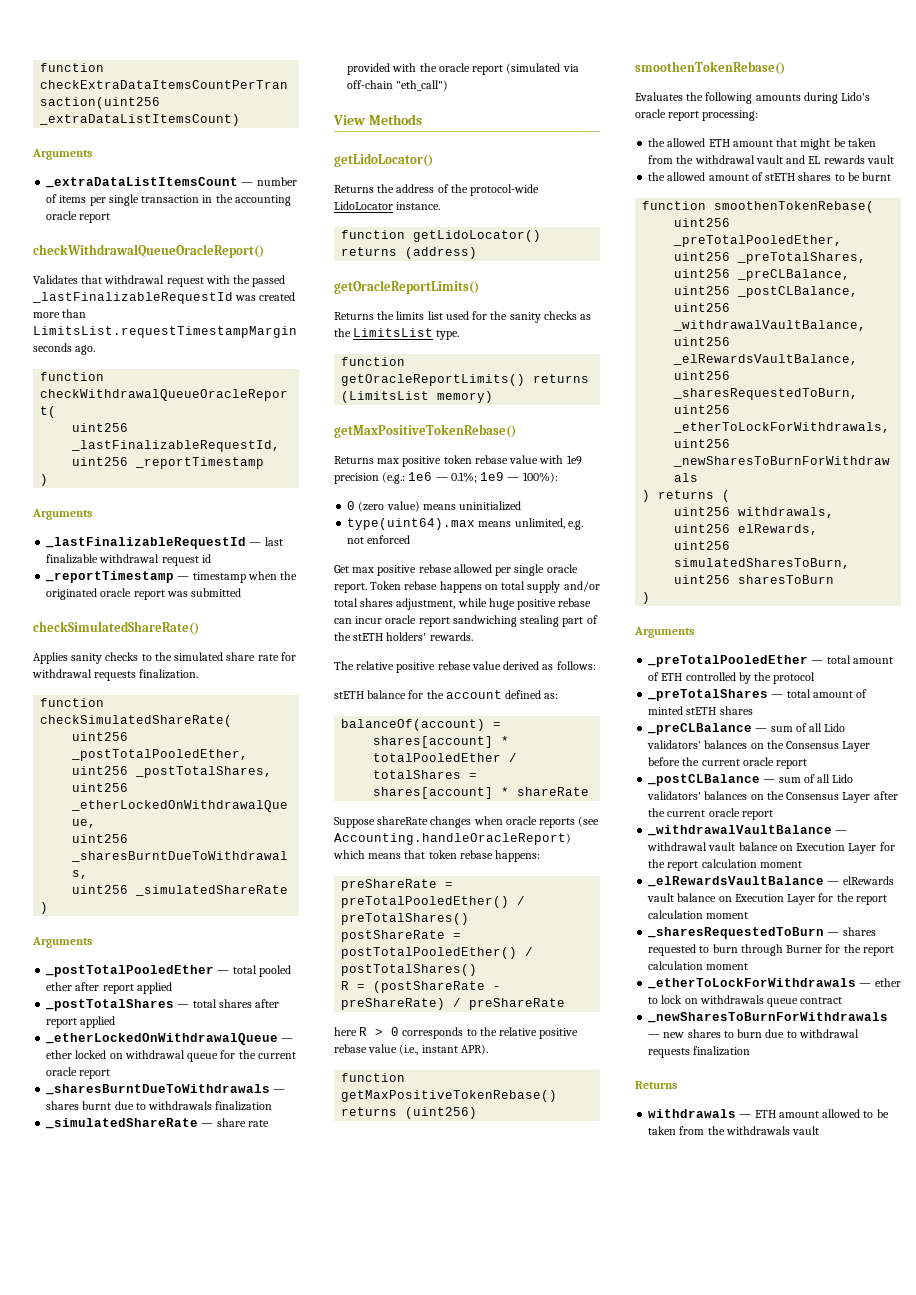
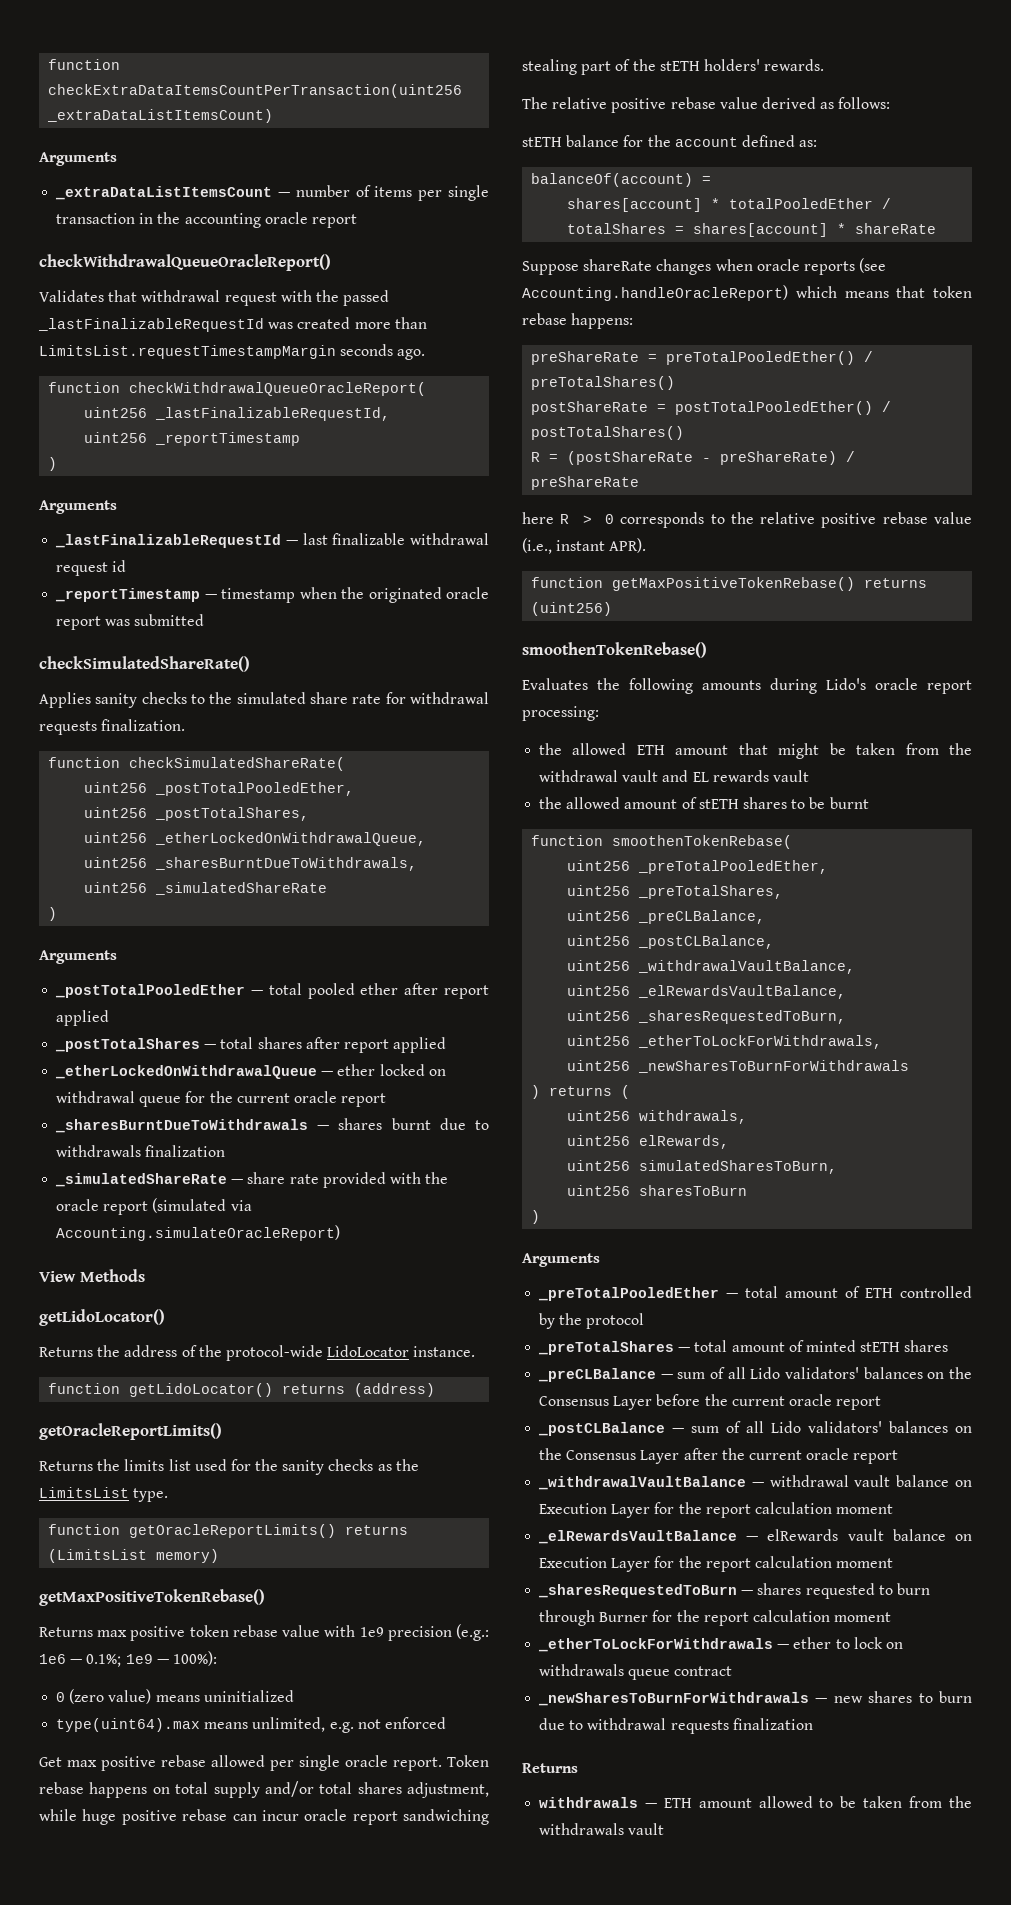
- _simulatedShareRate — share rate provided with the oracle report (simulated via off-chain "eth_call")
+ _simulatedShareRate — share rate provided with the oracle report (simulated via Accounting.simulateOracleReport)

